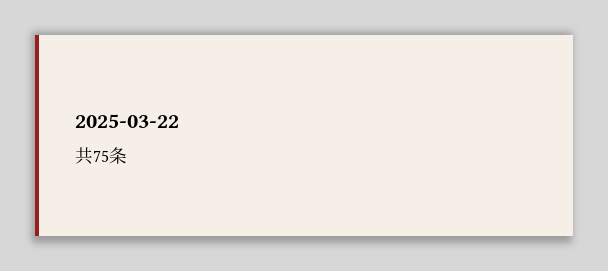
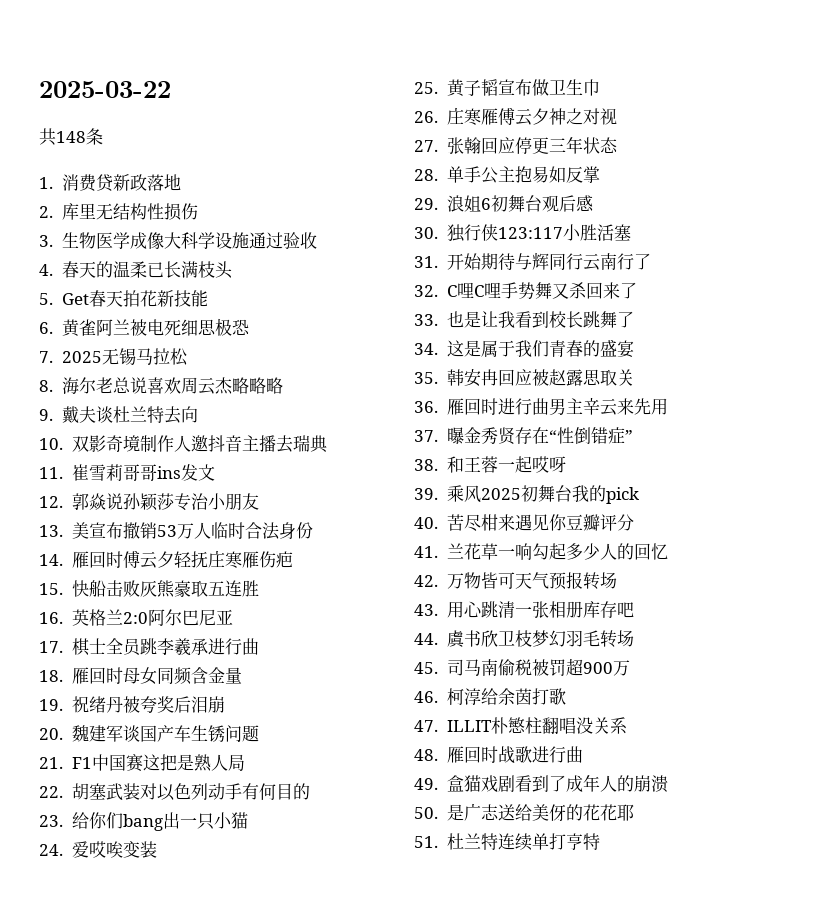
- 共75条
+ 共148条
+ 1.消费贷新政落地
+ 2.库里无结构性损伤
+ 3.生物医学成像大科学设施通过验收
+ 4.春天的温柔已长满枝头
+ 5. Get春天拍花新技能
+ 6.黄雀阿兰被电死细思极恐
+ 7. 2025无锡马拉松
+ 8.海尔老总说喜欢周云杰略略略
+ 9.戴夫谈杜兰特去向
+ 10.双影奇境制作人邀抖音主播去瑞典
+ 11.崔雪莉哥哥ins发文
+ 12.郭焱说孙颖莎专治小朋友
+ 13.美宣布撤销53万人临时合法身份
+ 14.雁回时傅云夕轻抚庄寒雁伤疤
+ 15.快船击败灰熊豪取五连胜
+ 16.英格兰2:0阿尔巴尼亚
+ 17.棋士全员跳李羲承进行曲
+ 18.雁回时母女同频含金量
+ 19.祝绪丹被夸奖后泪崩
+ 20.魏建军谈国产车生锈问题
+ 21. F1中国赛这把是熟人局
+ 22.胡塞武装对以色列动手有何目的
+ 23.给你们bang出一只小猫
+ 24.爱哎唉变装
+ 25.黄子韬宣布做卫生巾
+ 26.庄寒雁傅云夕神之对视
+ 27.张翰回应停更三年状态
+ 28.单手公主抱易如反掌
+ 29.浪姐6初舞台观后感
+ 30.独行侠123:117小胜活塞
+ 31.开始期待与辉同行云南行了
+ 32. C哩C哩手势舞又杀回来了
+ 33.也是让我看到校长跳舞了
+ 34.这是属于我们青春的盛宴
+ 35.韩安冉回应被赵露思取关
+ 36.雁回时进行曲男主辛云来先用
+ 37.曝金秀贤存在“性倒错症”
+ 38.和王蓉一起哎呀
+ 39.乘风2025初舞台我的pick
+ 40.苦尽柑来遇见你豆瓣评分
+ 41.兰花草一响勾起多少人的回忆
+ 42.万物皆可天气预报转场
+ 43.用心跳清一张相册库存吧
+ 44.虞书欣卫枝梦幻羽毛转场
+ 45.司马南偷税被罚超900万
+ 46.柯淳给余茵打歌
+ 47. ILLIT朴慜柱翻唱没关系
+ 48.雁回时战歌进行曲
+ 49.盒猫戏剧看到了成年人的崩溃
+ 50.是广志送给美伢的花花耶
+ 51.杜兰特连续单打亨特

